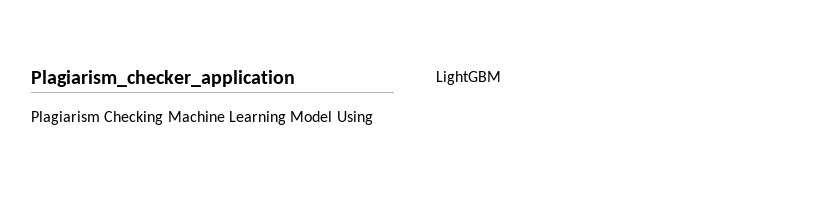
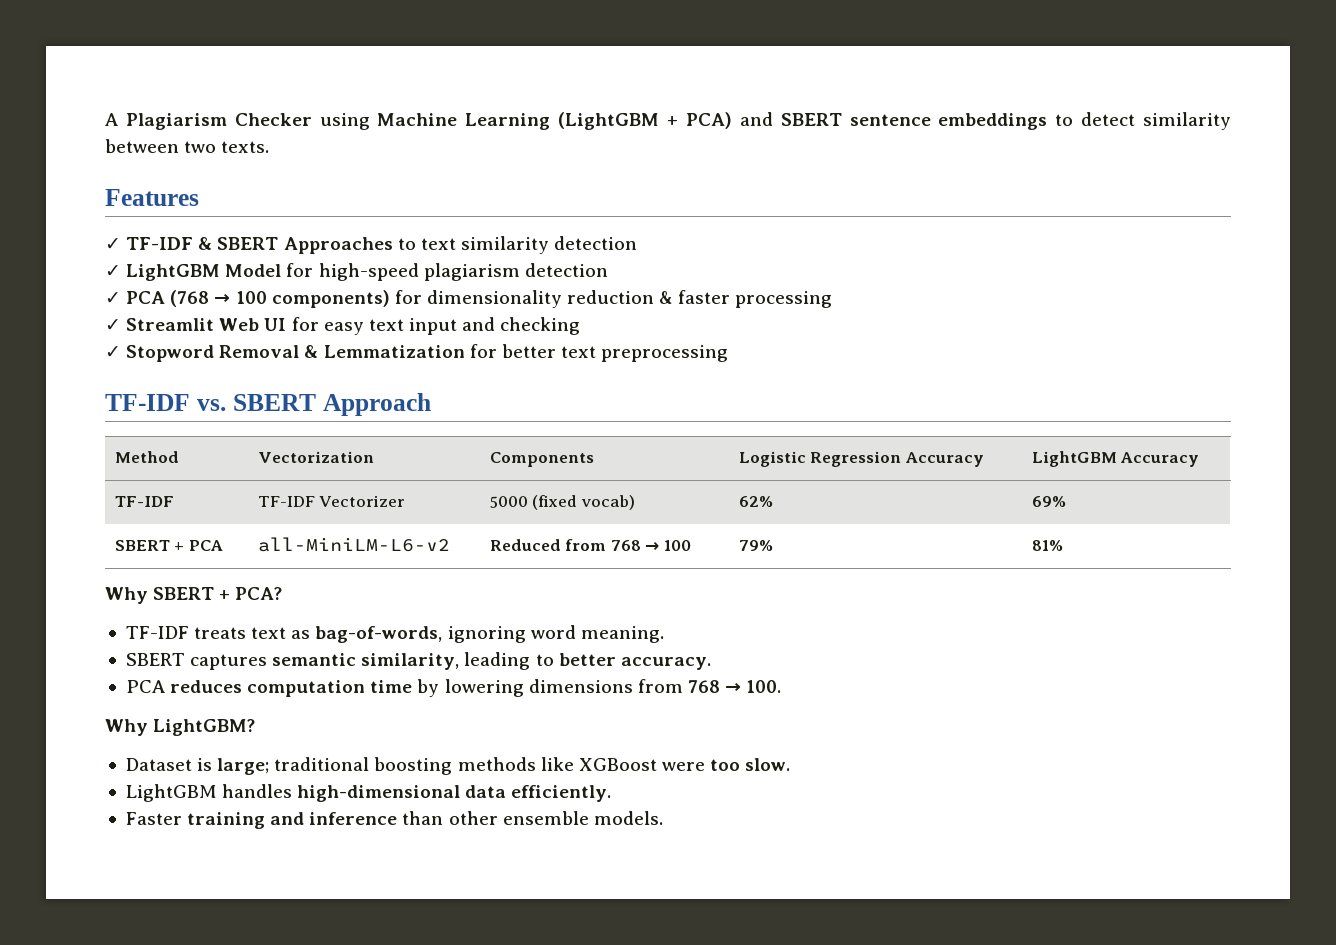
- Plagiarism_checker_application
- Plagiarism Checking Machine Learning Model Using LightGBM
+ A Plagiarism Checker using Machine Learning (LightGBM + PCA) and SBERT sentence embeddings to detect similarity between two texts.
+ Features
+ ✓ TF-IDF & SBERT Approaches to text similarity detection
+ ✓ LightGBM Model for high-speed plagiarism detection
+ ✓ PCA (768 → 100 components) for dimensionality reduction & faster processing
+ ✓ Streamlit Web UI for easy text input and checking
+ ✓ Stopword Removal & Lemmatization for better text preprocessing
+ TF-IDF vs. SBERT Approach
+ Method | Vectorization | Components | Logistic Regression Accuracy | LightGBM Accuracy
+ TF-IDF | TF-IDF Vectorizer | 5000 (fixed vocab) | 62% | 69%
+ SBERT + PCA | all-MiniLM-L6-v2 | Reduced from 768 → 100 | 79% | 81%
+ Why SBERT + PCA?
+ TF-IDF treats text as bag-of-words, ignoring word meaning.
+ SBERT captures semantic similarity, leading to better accuracy.
+ PCA reduces computation time by lowering dimensions from 768 → 100.
+ Why LightGBM?
+ Dataset is large; traditional boosting methods like XGBoost were too slow.
+ LightGBM handles high-dimensional data efficiently.
+ Faster training and inference than other ensemble models.

